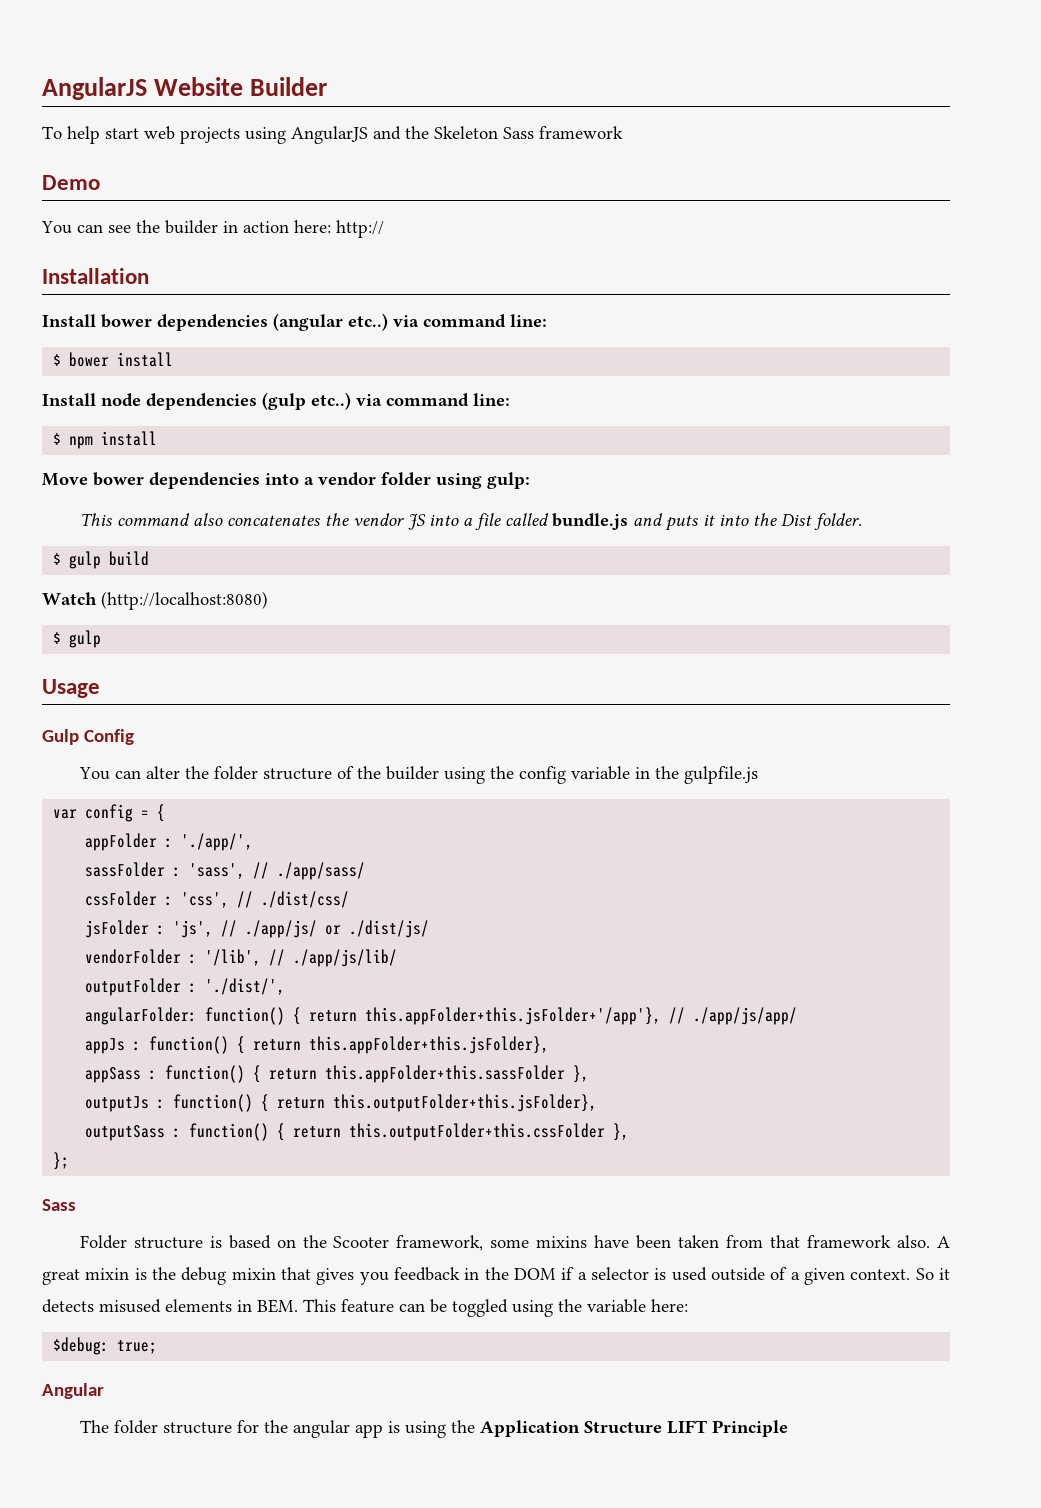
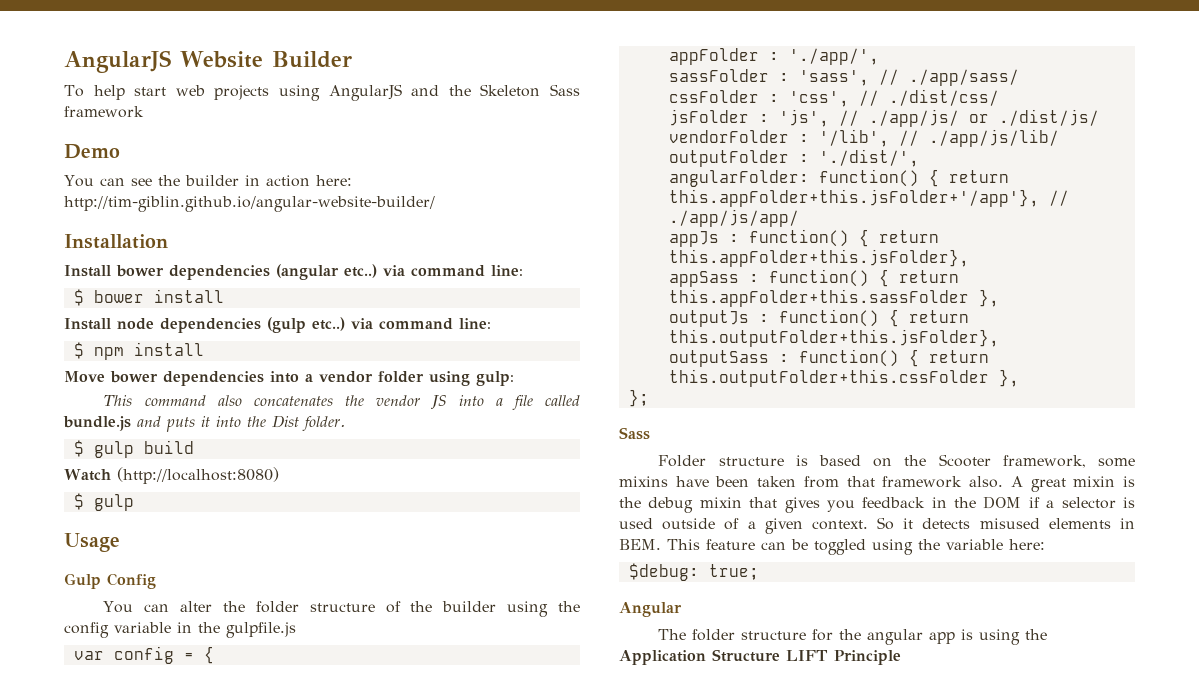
- You can see the builder in action here: http://
+ You can see the builder in action here: http://tim-giblin.github.io/angular-website-builder/

